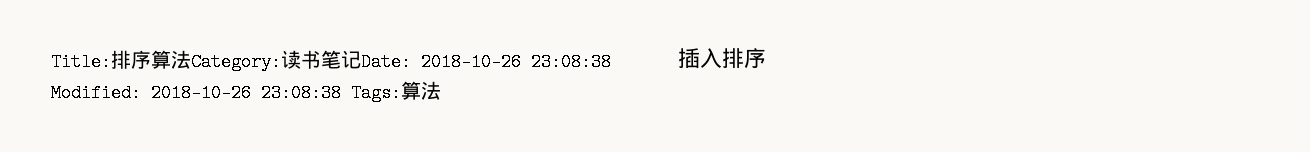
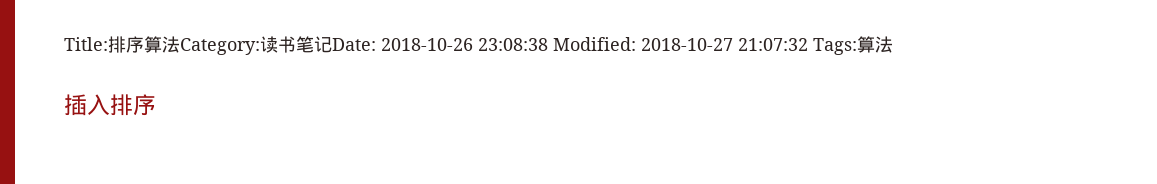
- Title:排序算法Category:读书笔记Date: 2018-10-26 23:08:38 Modified: 2018-10-26 23:08:38 Tags:算法
+ Title:排序算法Category:读书笔记Date: 2018-10-26 23:08:38 Modified: 2018-10-27 21:07:32 Tags:算法

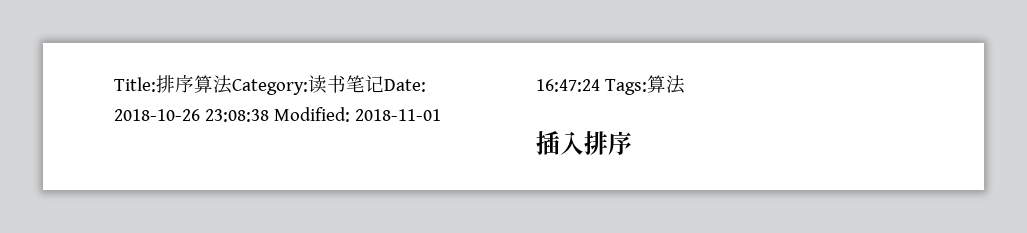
- Title:排序算法Category:读书笔记Date: 2018-10-26 23:08:38 Modified: 2018-10-27 21:07:32 Tags:算法
+ Title:排序算法Category:读书笔记Date: 2018-10-26 23:08:38 Modified: 2018-11-01 16:47:24 Tags:算法

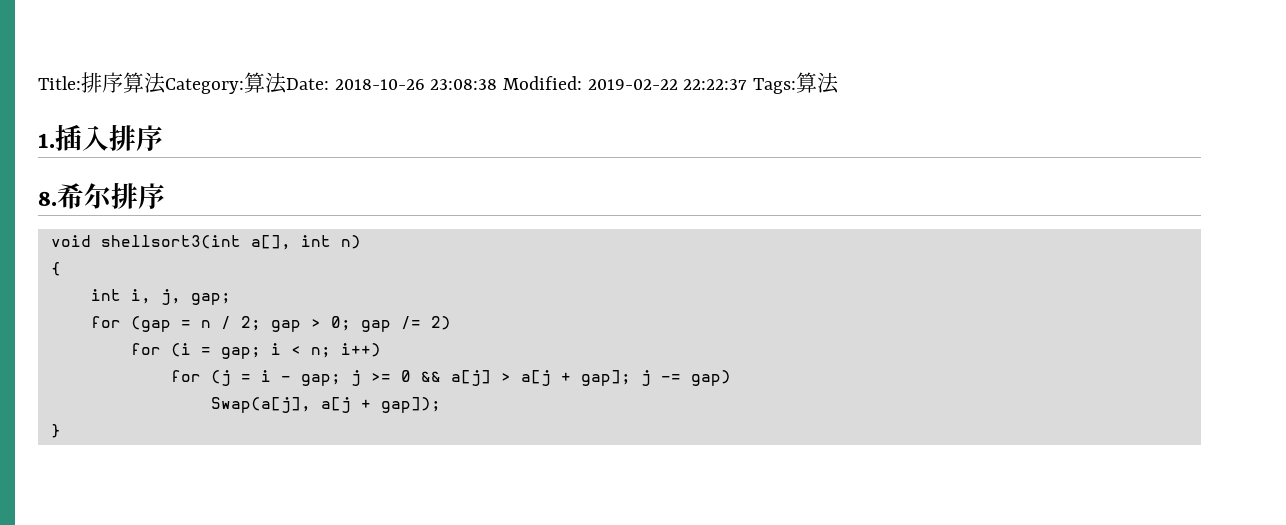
- Title:排序算法Category:读书笔记Date: 2018-10-26 23:08:38 Modified: 2018-11-01 16:47:24 Tags:算法
+ Title:排序算法Category:算法Date: 2018-10-26 23:08:38 Modified: 2019-02-22 22:22:37 Tags:算法
- 插入排序
+ 1.插入排序
+ 8.希尔排序
+ void shellsort3(int a[], int n)
+ {
+ int i, j, gap;
+ for (gap = n / 2; gap > 0; gap /= 2)
+ for (i = gap; i < n; i++)
+ for (j = i - gap; j >= 0 && a[j] > a[j + gap]; j -= gap)
+ Swap(a[j], a[j + gap]);
+ }

